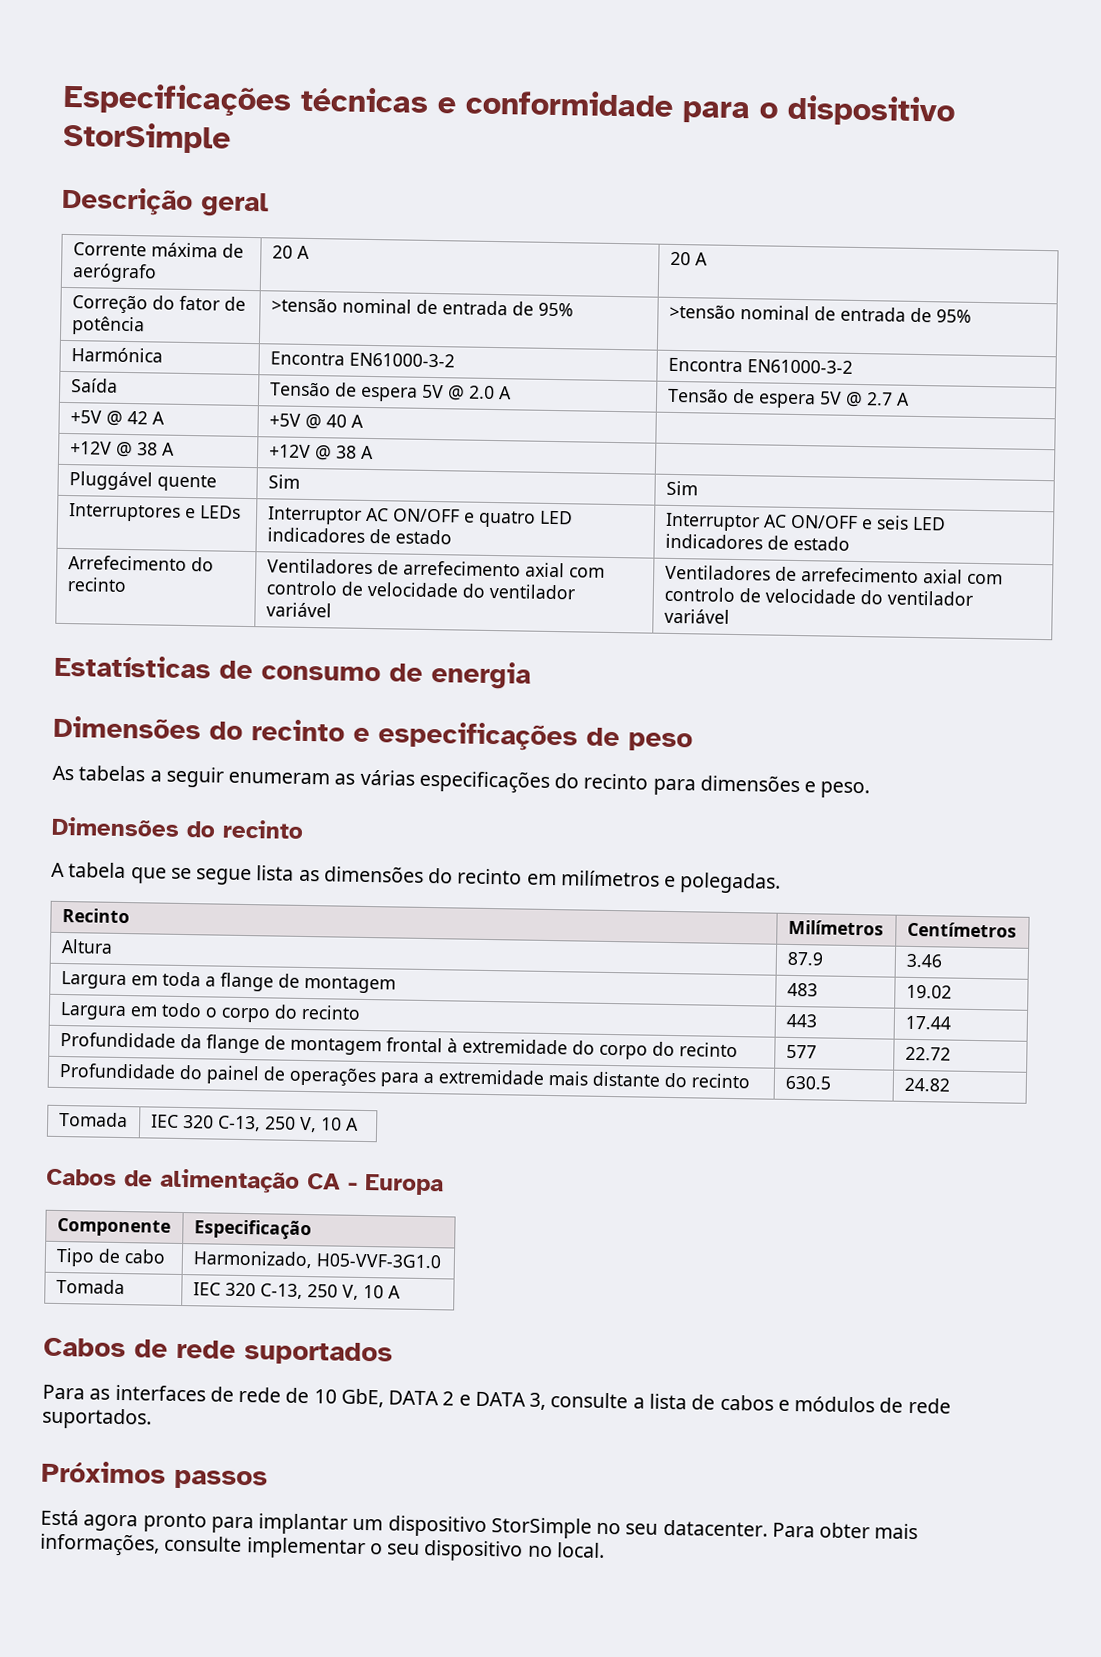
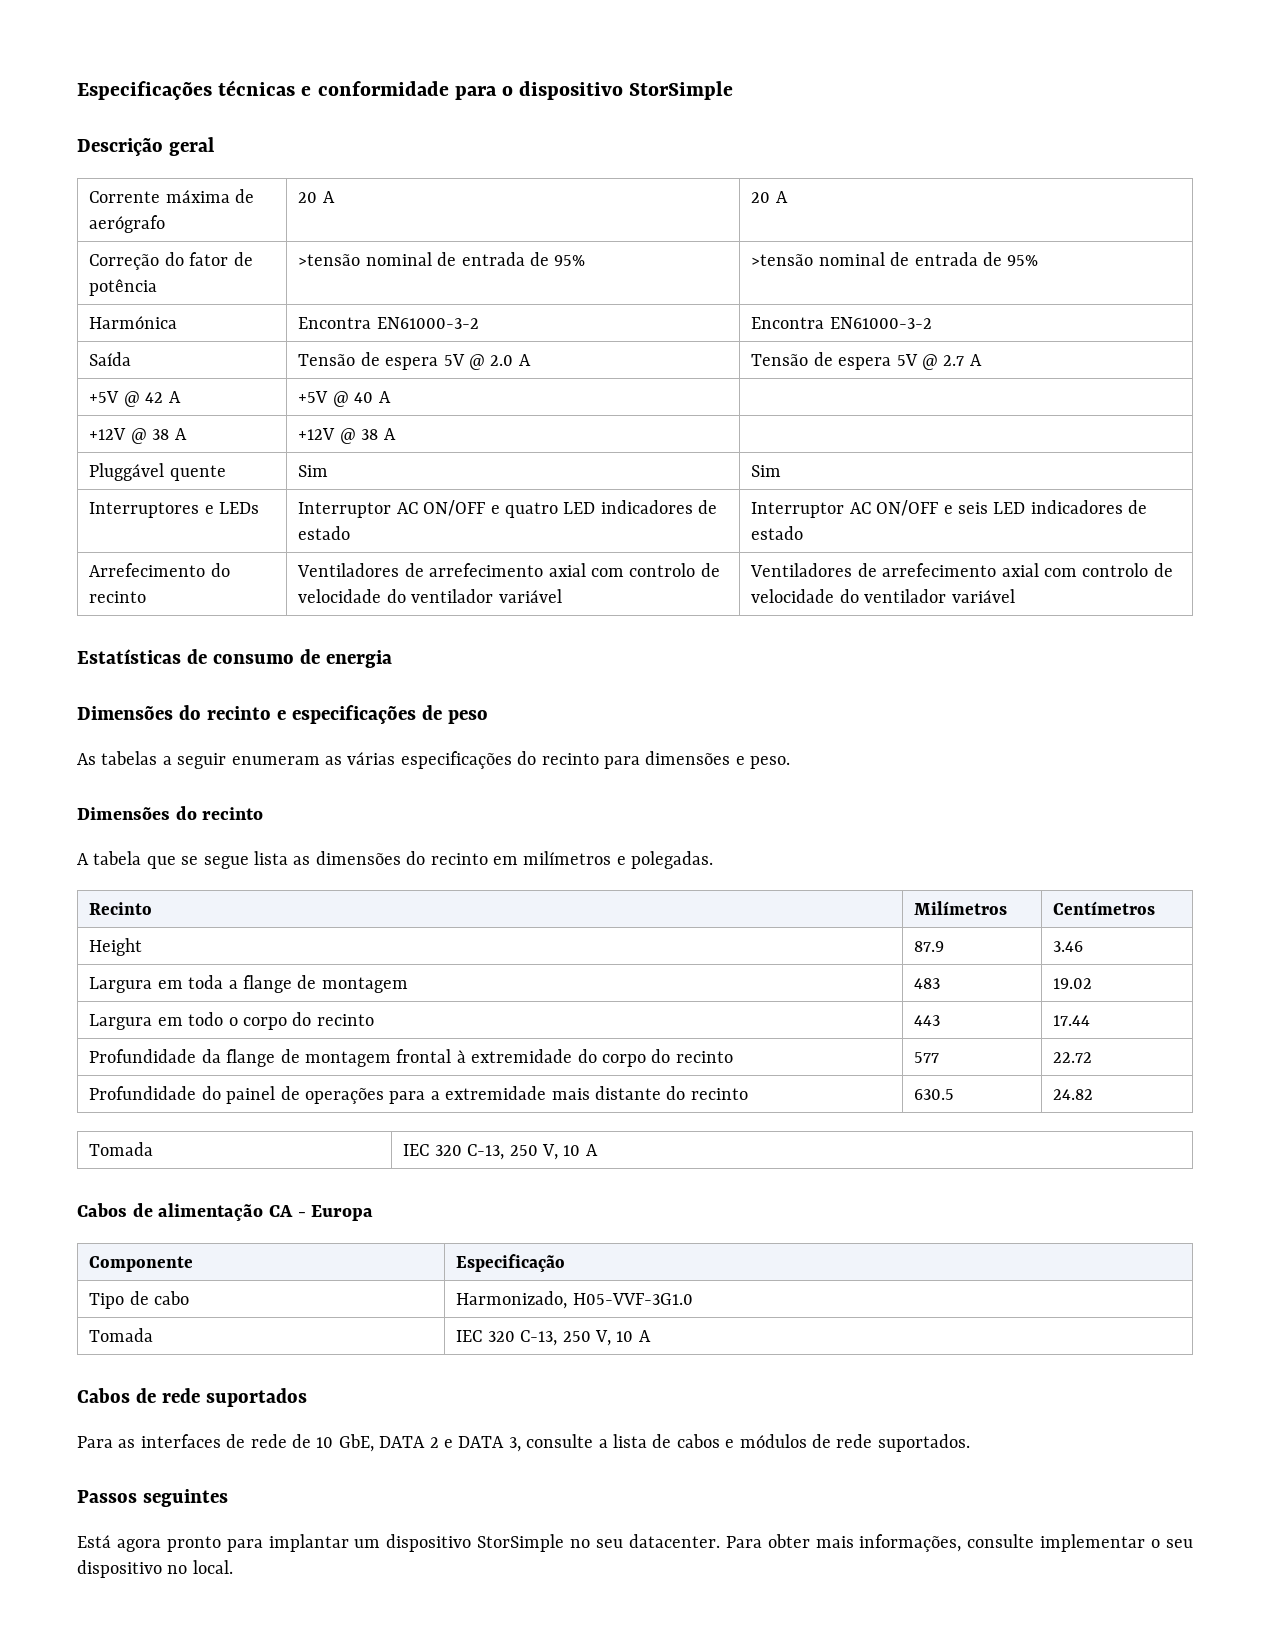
- Altura | 87.9 | 3.46
+ Height | 87.9 | 3.46
- Próximos passos
+ Passos seguintes

